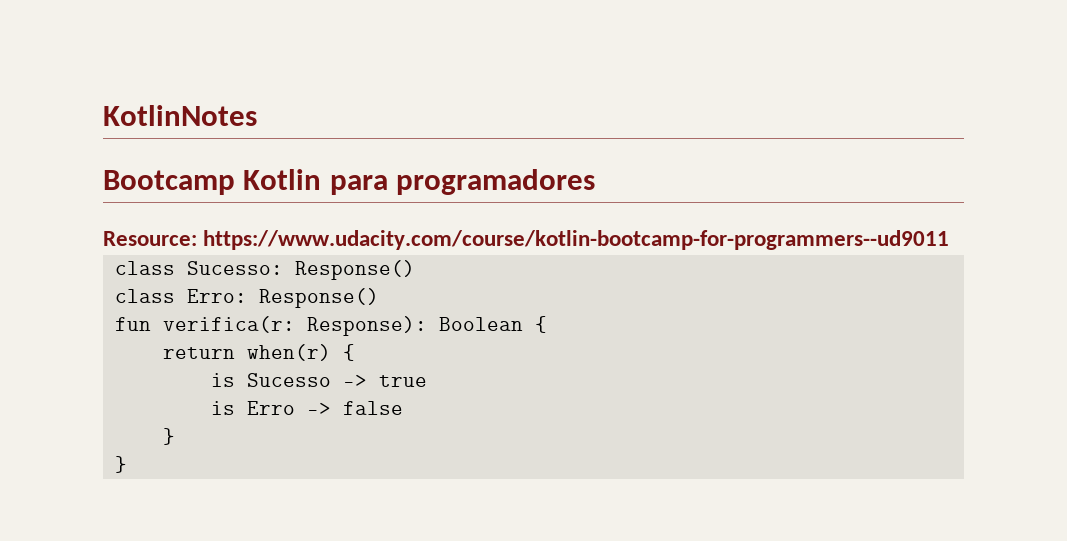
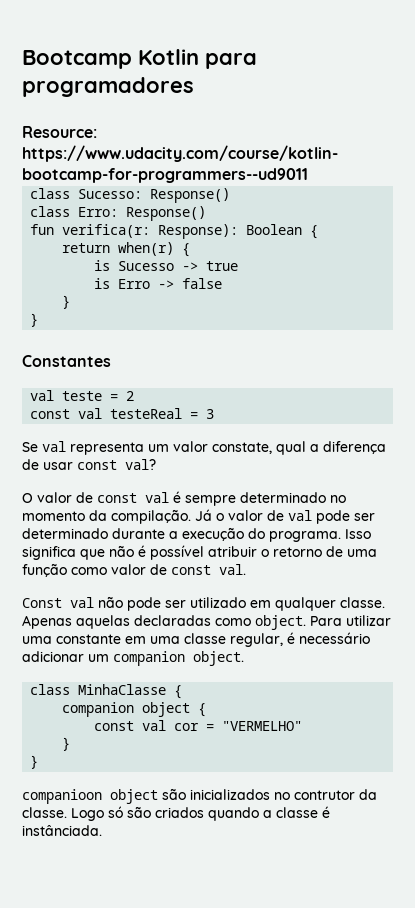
- KotlinNotes
+ Constantes
+ val teste = 2
+ const val testeReal = 3
+ Se val representa um valor constate, qual a diferença de usar const val?
+ O valor de const val é sempre determinado no momento da compilação. Já o valor de val pode ser determinado durante a execução do programa. Isso significa que não é possível atribuir o retorno de uma função como valor de const val.
+ Const val não pode ser utilizado em qualquer classe. Apenas aquelas declaradas como object. Para utilizar uma constante em uma classe regular, é necessário adicionar um companion object.
+ class MinhaClasse {
+ companion object {
+ const val cor = "VERMELHO"
+ }
+ }
+ companioon object são inicializados no contrutor da classe. Logo só são criados quando a classe é instânciada.

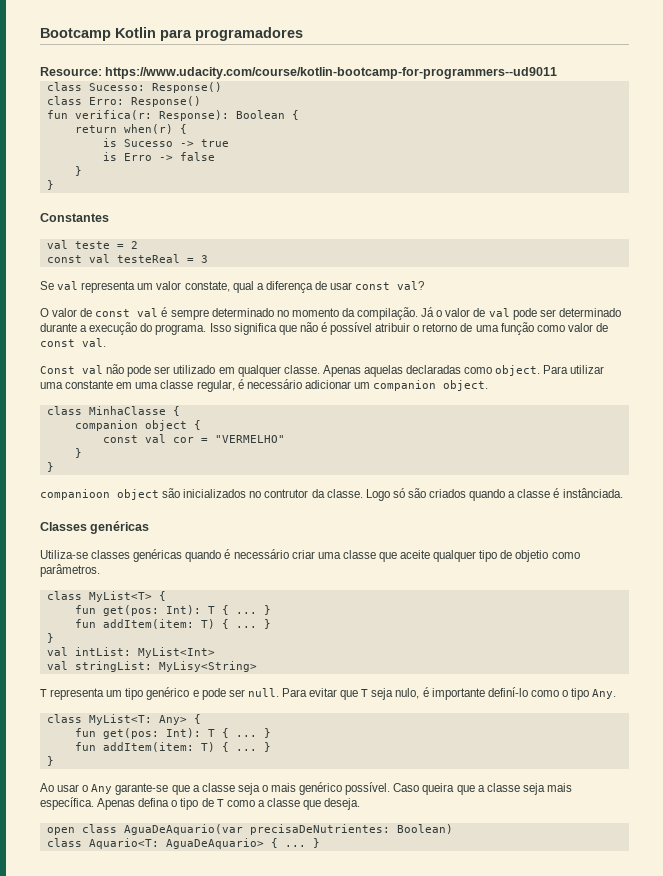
+ Classes genéricas
+ Utiliza-se classes genéricas quando é necessário criar uma classe que aceite qualquer tipo de objetio como parâmetros.
+ class MyList<T> {
+ fun get(pos: Int): T { ... }
+ fun addItem(item: T) { ... }
+ }
+ val intList: MyList<Int>
+ val stringList: MyLisy<String>
+ T representa um tipo genérico e pode ser null. Para evitar que T seja nulo, é importante definí-lo como o tipo Any.
+ class MyList<T: Any> {
+ fun get(pos: Int): T { ... }
+ fun addItem(item: T) { ... }
+ }
+ Ao usar o Any garante-se que a classe seja o mais genérico possível. Caso queira que a classe seja mais específica. Apenas defina o tipo de T como a classe que deseja.
+ open class AguaDeAquario(var precisaDeNutrientes: Boolean)
+ class Aquario<T: AguaDeAquario> { ... }

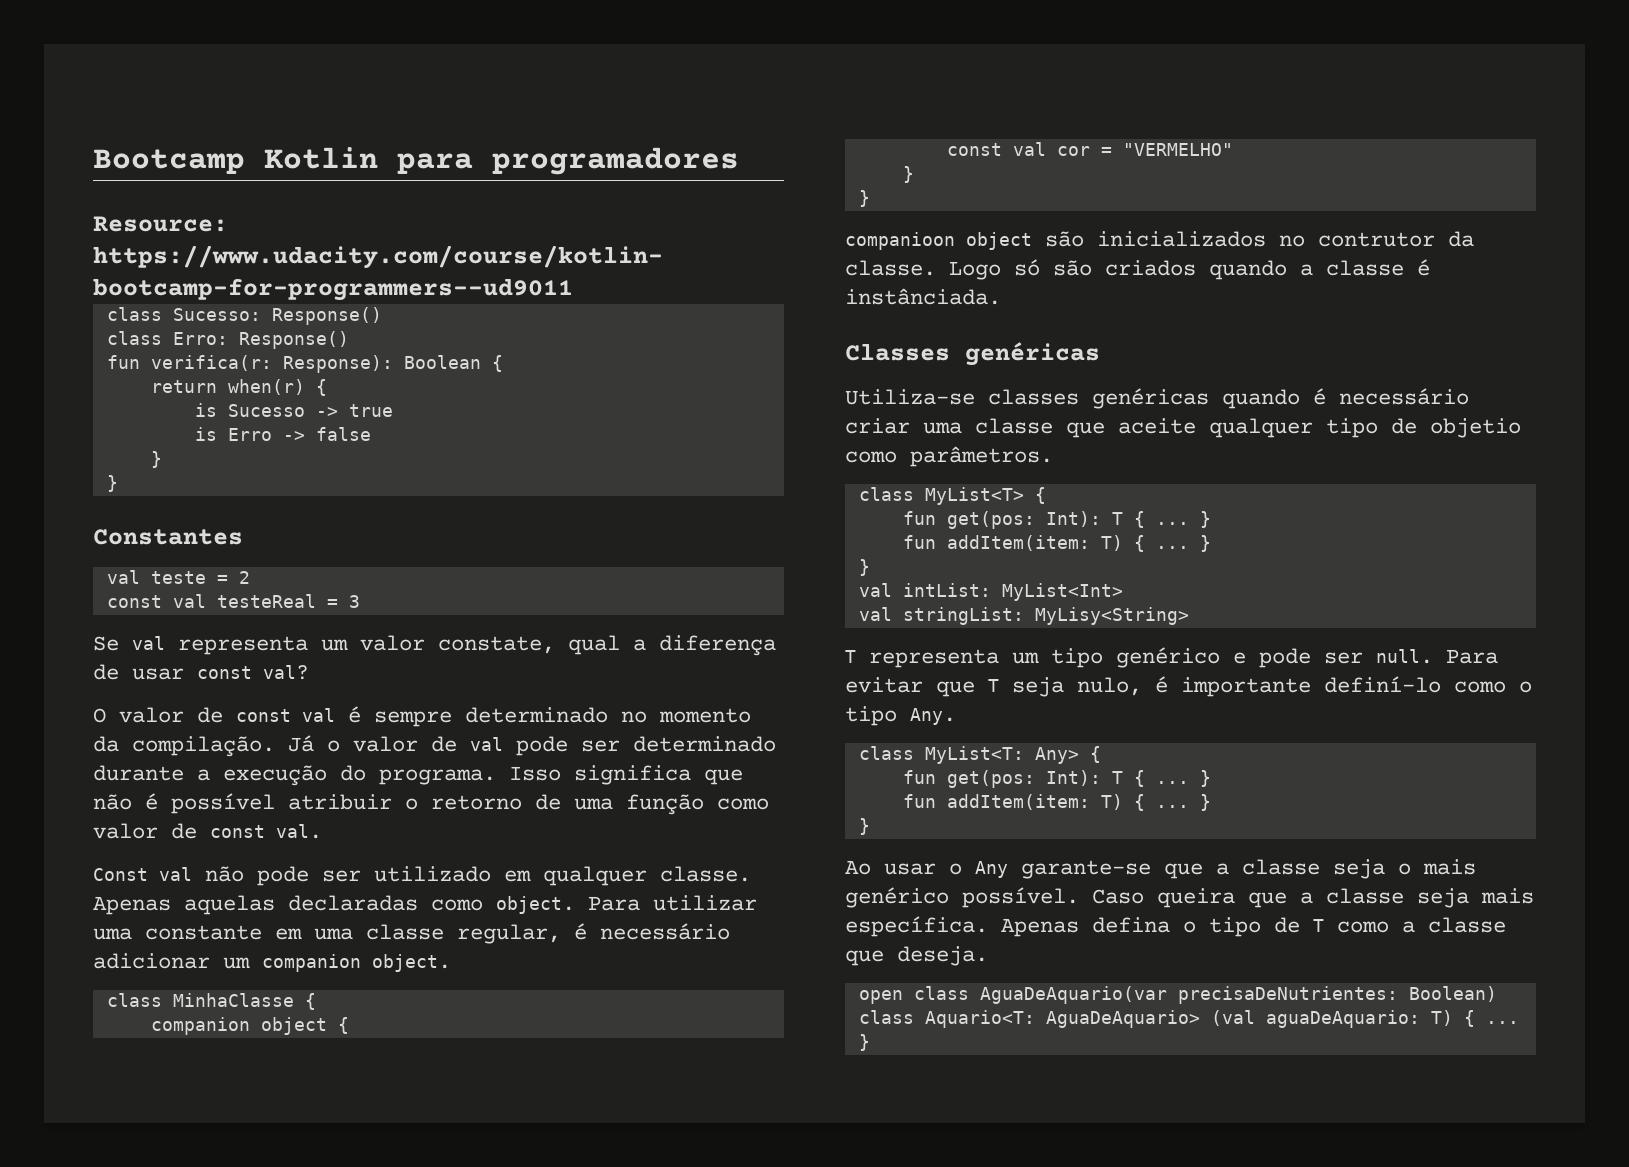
- class Aquario<T: AguaDeAquario> { ...
+ class Aquario<T: AguaDeAquario> (val aguaDeAquario: T) { ...

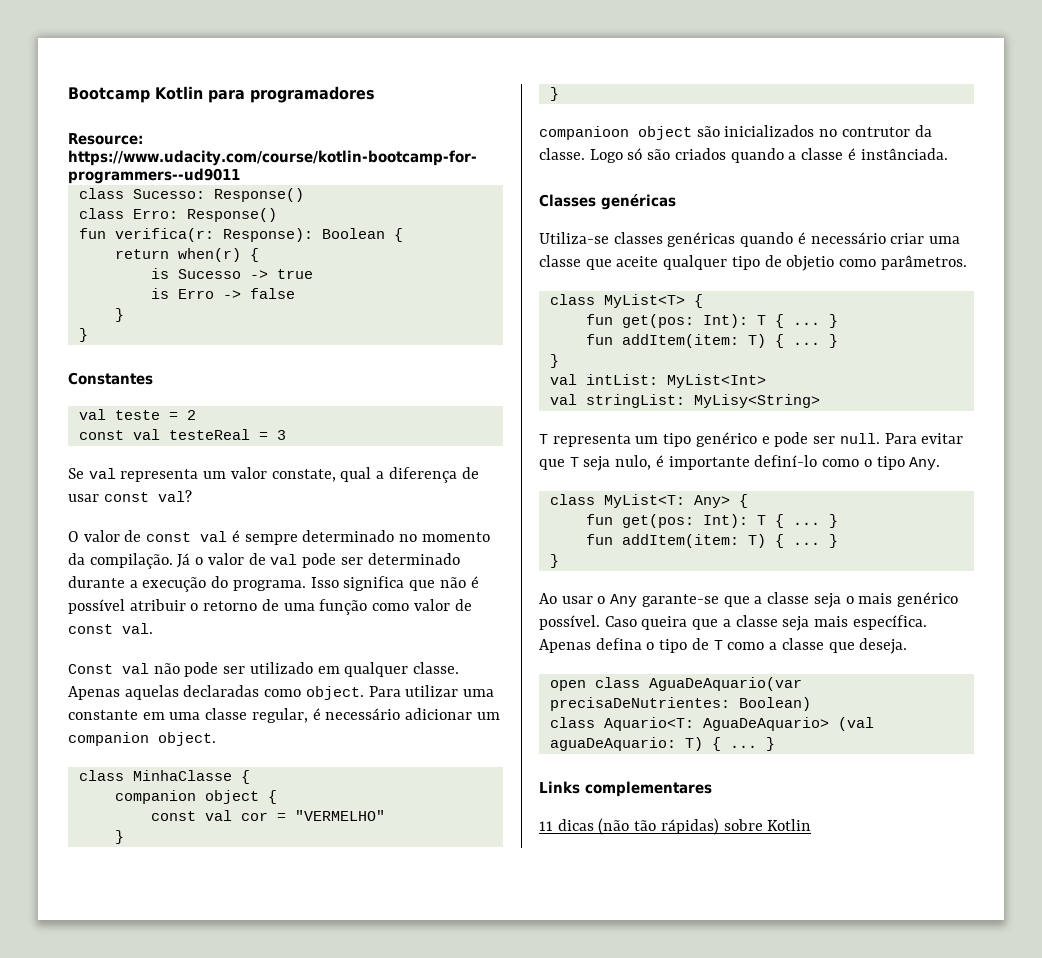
+ Links complementares
+ 11 dicas (não tão rápidas) sobre Kotlin

